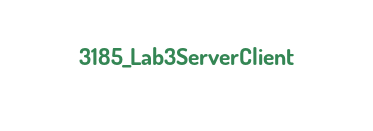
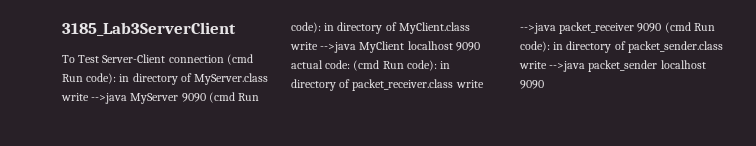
+ To Test Server-Client connection (cmd Run code): in directory of MyServer.class write -->java MyServer 9090 (cmd Run code): in directory of MyClient.class write -->java MyClient localhost 9090 actual code: (cmd Run code): in directory of packet_receiver.class write -->java packet_receiver 9090 (cmd Run code): in directory of packet_sender.class write -->java packet_sender localhost 9090

